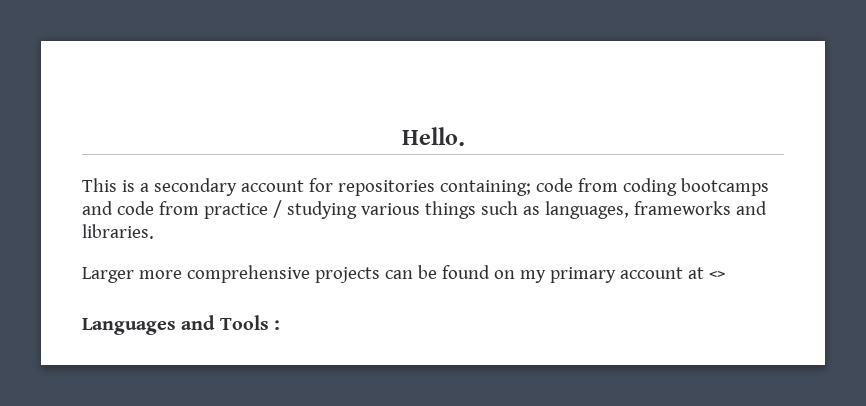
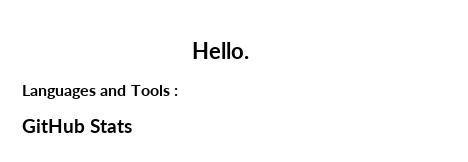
- This is a secondary account for repositories containing; code from coding bootcamps and code from practice / studying various things such as languages, frameworks and libraries.
- Larger more comprehensive projects can be found on my primary account at <>
+ GitHub Stats

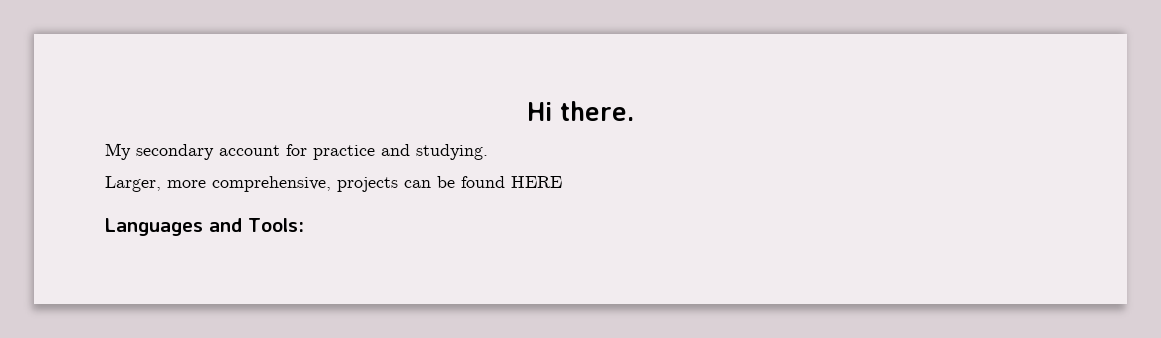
- Hello.
- Languages and Tools :
- GitHub Stats
+ Hi there.
+ My secondary account for practice and studying.
+ Larger, more comprehensive, projects can be found HERE
+ Languages and Tools:

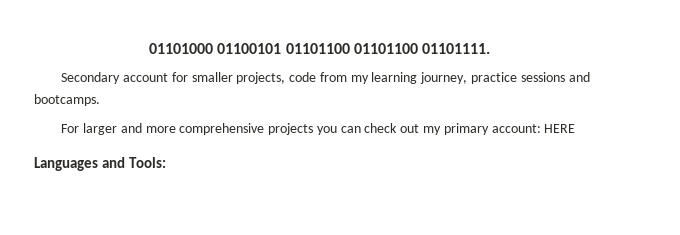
- Hi there.
- My secondary account for practice and studying.
- Larger, more comprehensive, projects can be found HERE
+ 01101000 01100101 01101100 01101100 01101111.
+ Secondary account for smaller projects, code from my learning journey, practice sessions and bootcamps.
+ For larger and more comprehensive projects you can check out my primary account: HERE

